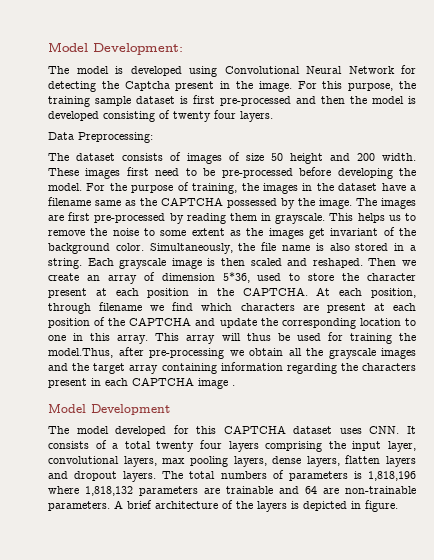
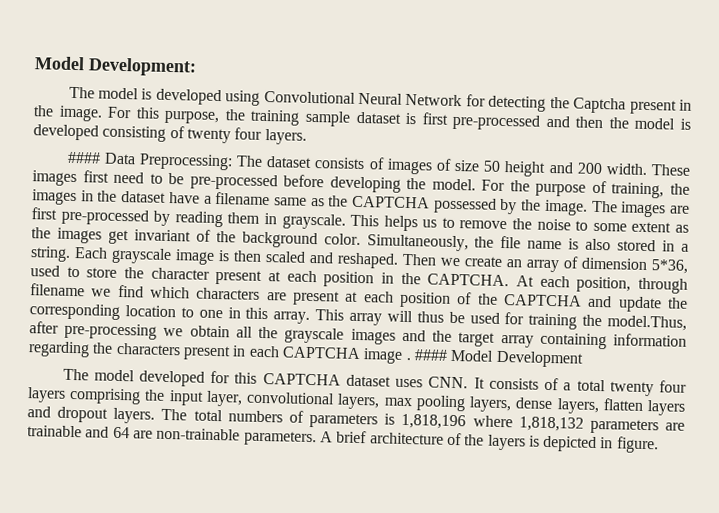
- Data Preprocessing:
- The dataset consists of images of size 50 height and 200 width.
+ #### Data Preprocessing: The dataset consists of images of size 50 height and 200 width.
- This array will thus be used for training the model.Thus, after pre-processing we obtain all the grayscale images and the target array containing information regarding the characters present in each CAPTCHA image .
- Model Development
+ This array will thus be used for training the model.Thus, after pre-processing we obtain all the grayscale images and the target array containing information regarding the characters present in each CAPTCHA image . #### Model Development

